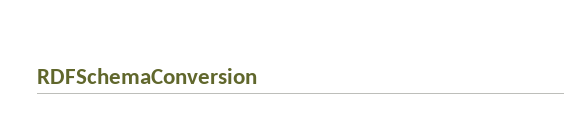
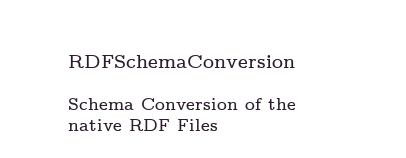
+ Schema Conversion of the native RDF Files

